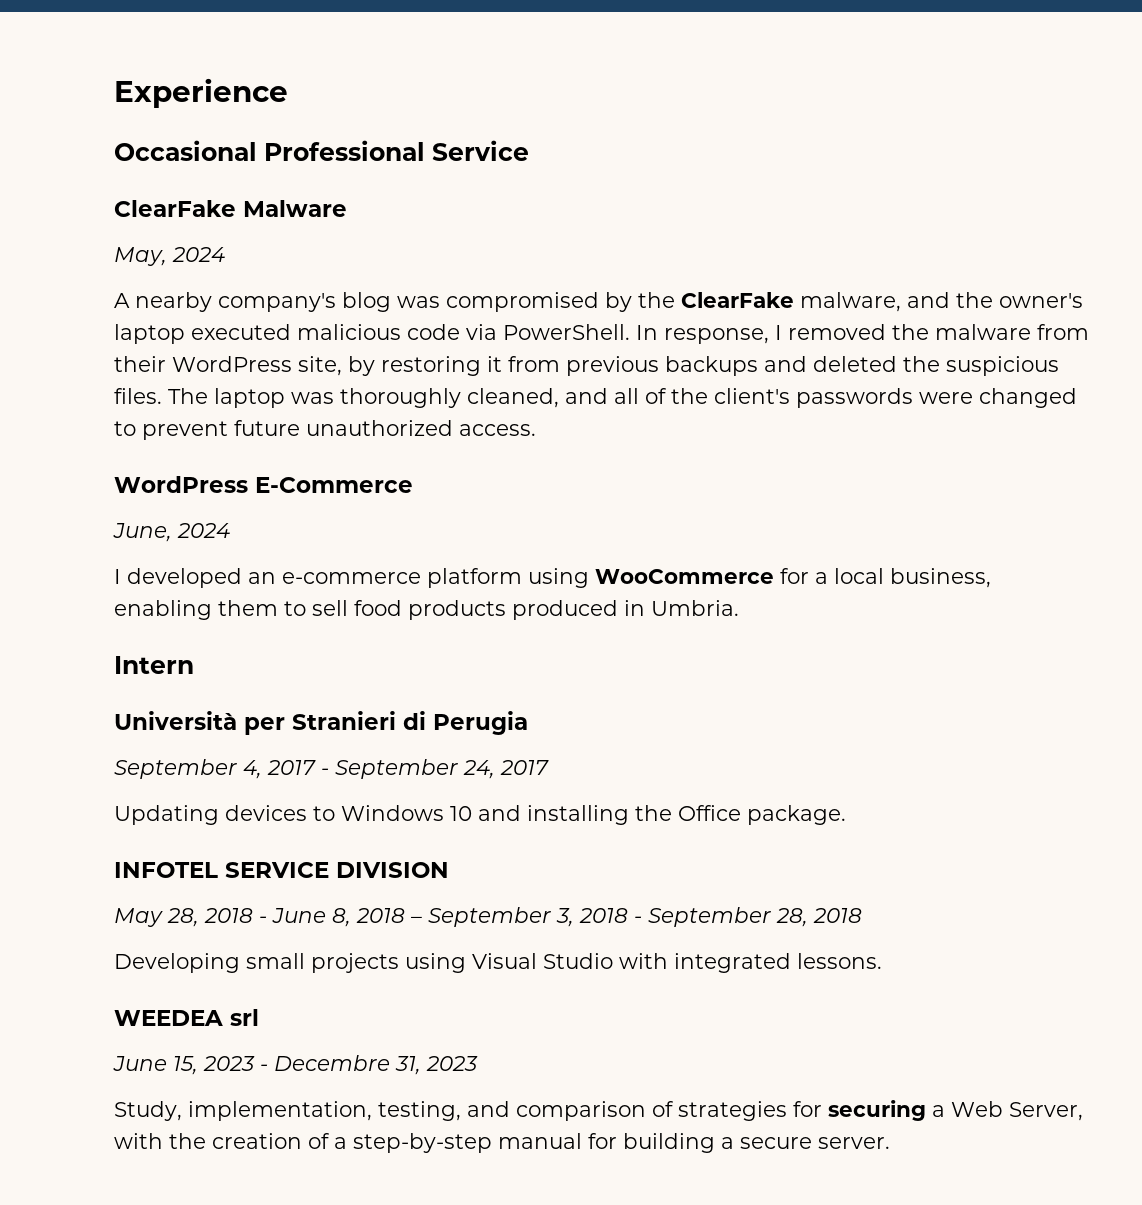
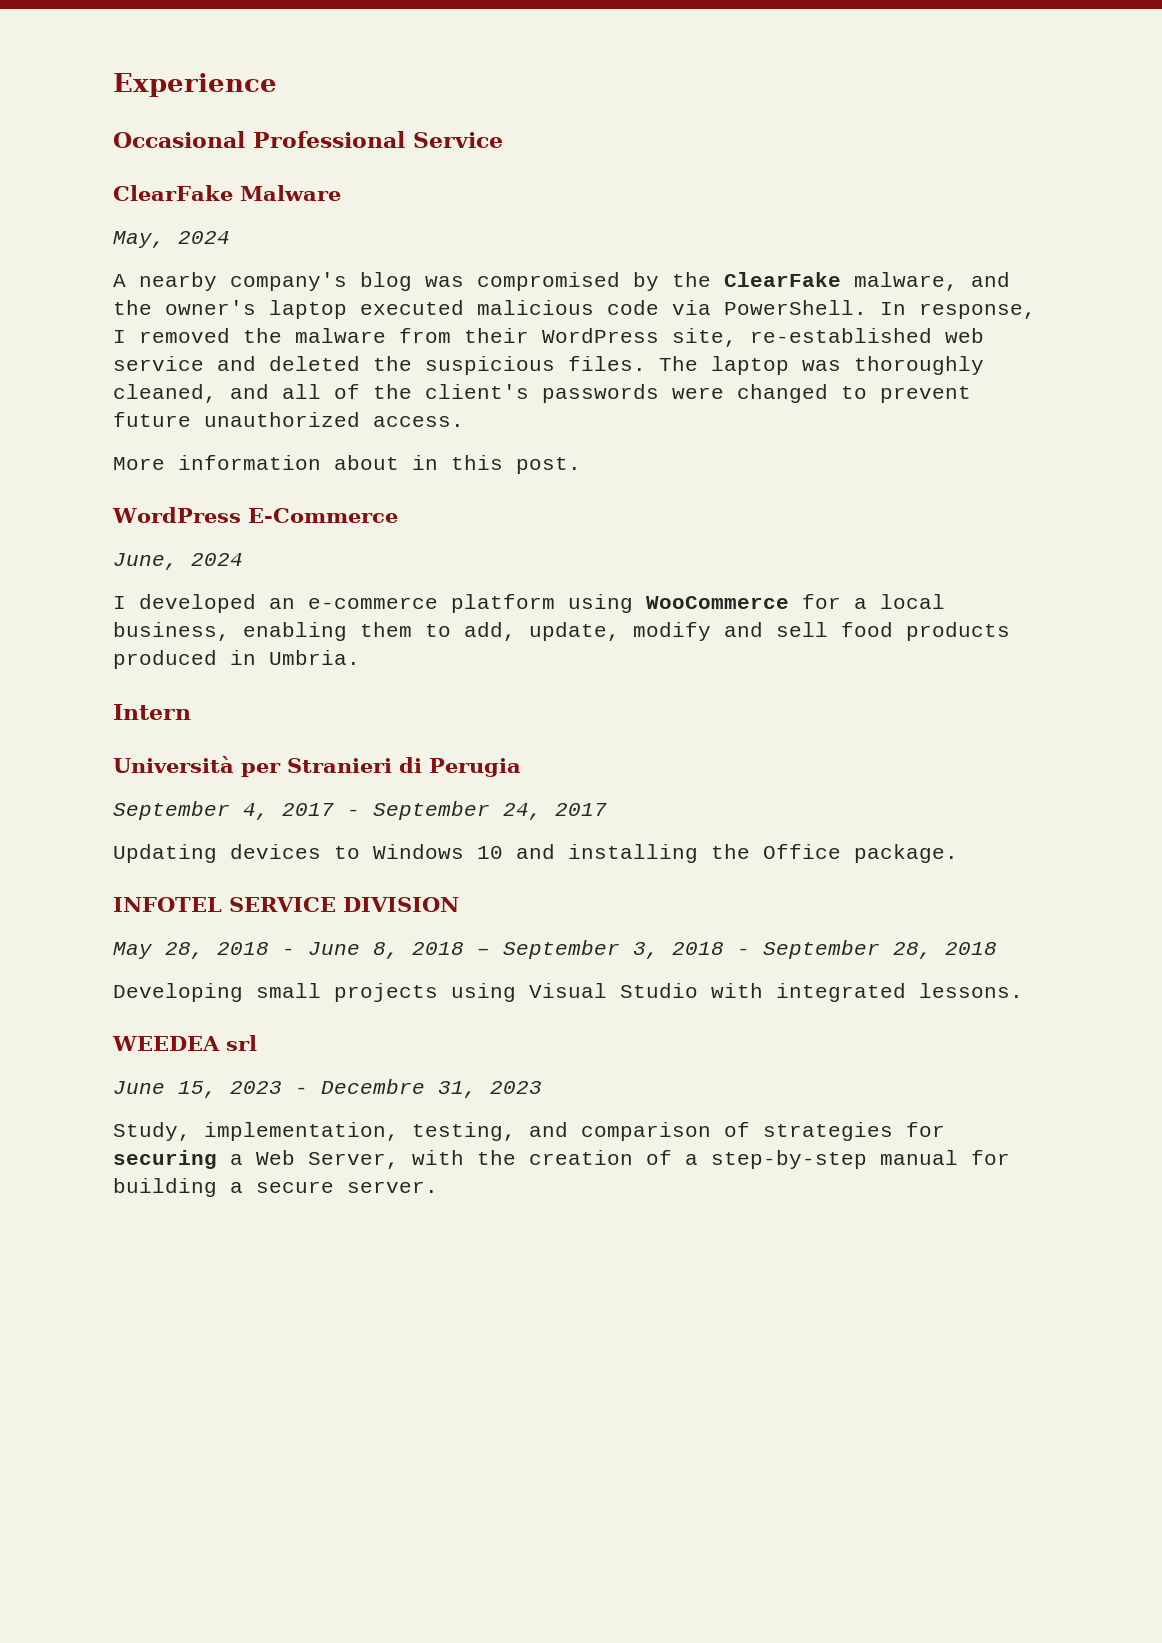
- In response, I removed the malware from their WordPress site, by restoring it from previous backups and deleted the suspicious files.
+ In response, I removed the malware from their WordPress site, re-established web service and deleted the suspicious files.
+ More information about in this post.
- I developed an e-commerce platform using WooCommerce for a local business, enabling them to sell food products produced in Umbria.
+ I developed an e-commerce platform using WooCommerce for a local business, enabling them to add, update, modify and sell food products produced in Umbria.

